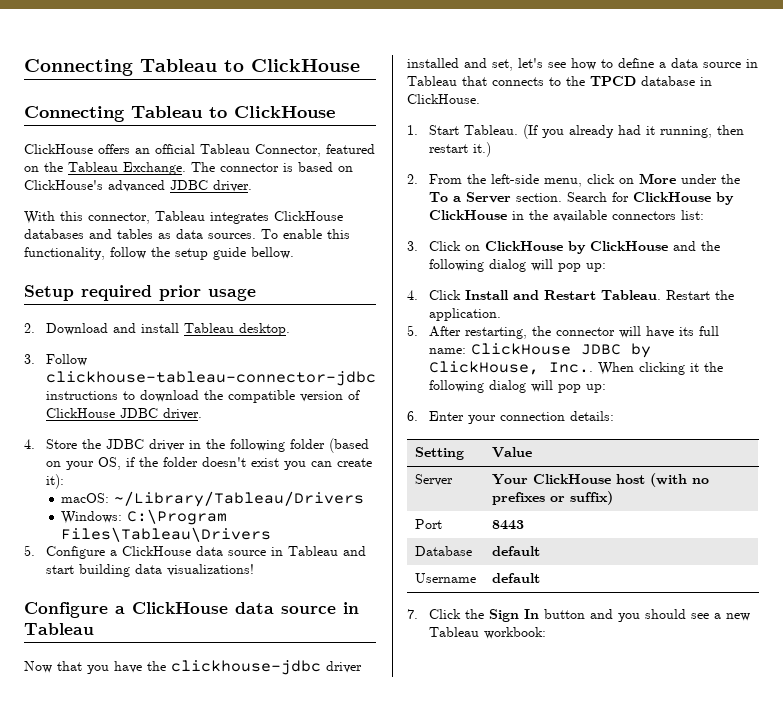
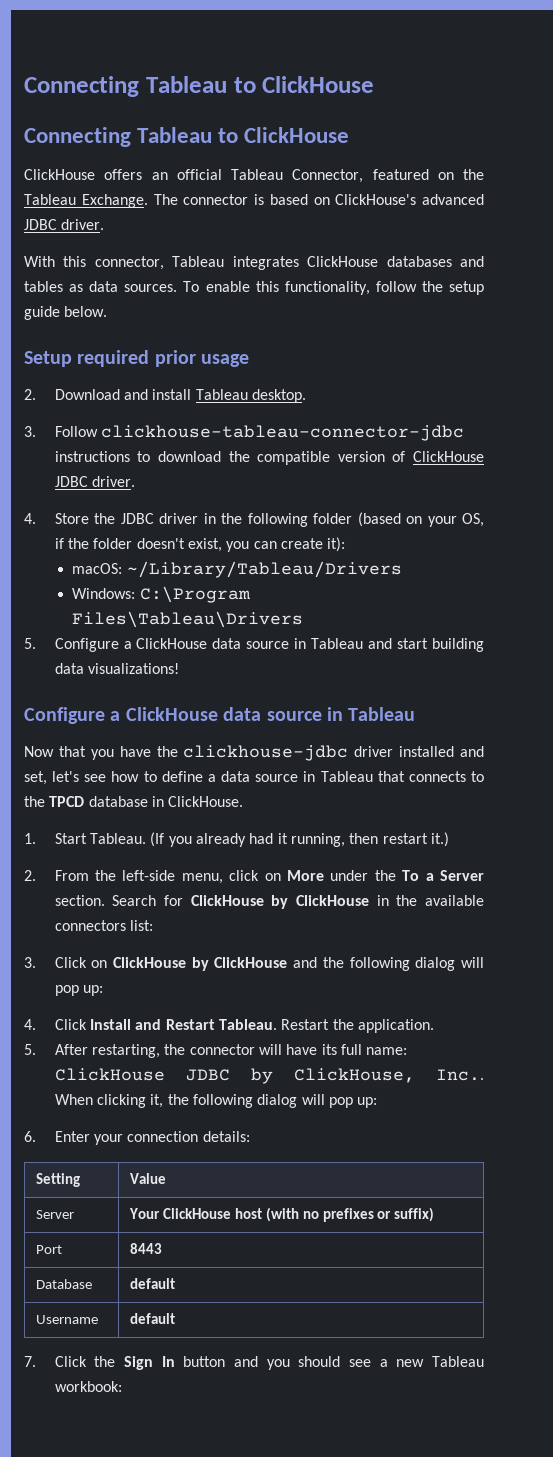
- To enable this functionality, follow the setup guide bellow.
+ To enable this functionality, follow the setup guide below.
- 4. Store the JDBC driver in the following folder (based on your OS, if the folder doesn't exist you can create it):
+ 4. Store the JDBC driver in the following folder (based on your OS, if the folder doesn't exist, you can create it):
- When clicking it the following dialog will pop up:
+ When clicking it, the following dialog will pop up:

